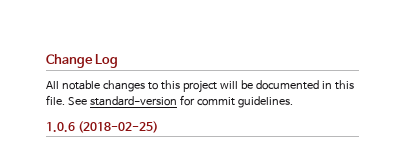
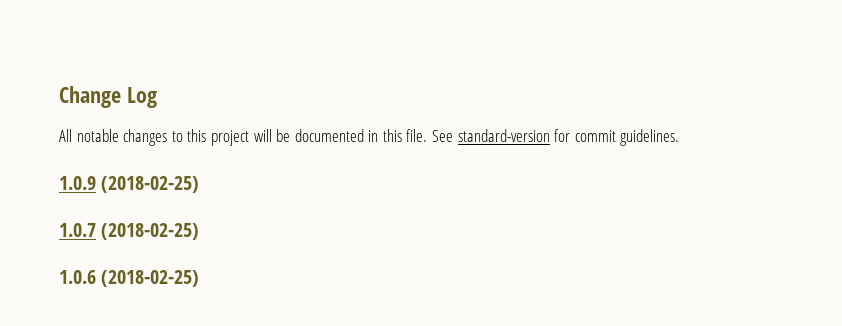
+ 1.0.9 (2018-02-25)
+ 1.0.7 (2018-02-25)

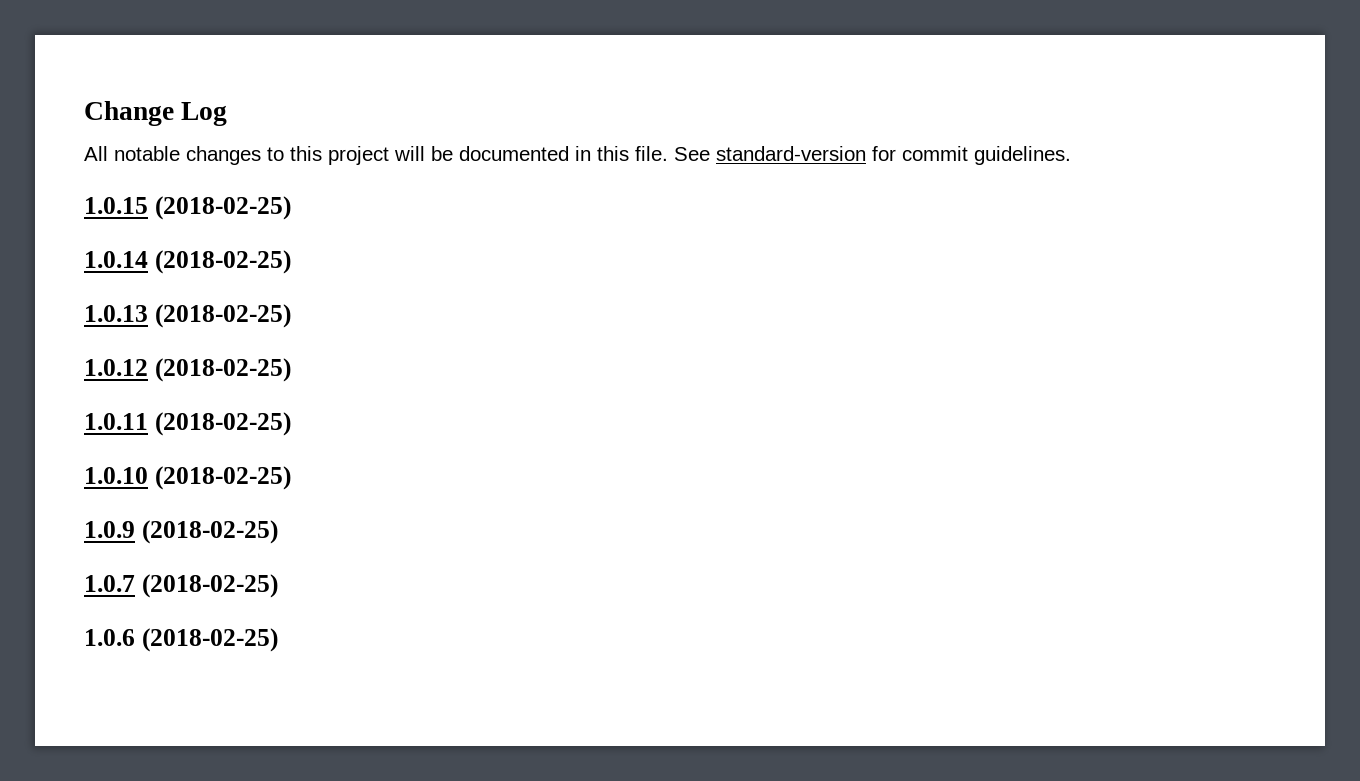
+ 1.0.15 (2018-02-25)
+ 1.0.14 (2018-02-25)
+ 1.0.13 (2018-02-25)
+ 1.0.12 (2018-02-25)
+ 1.0.11 (2018-02-25)
+ 1.0.10 (2018-02-25)

